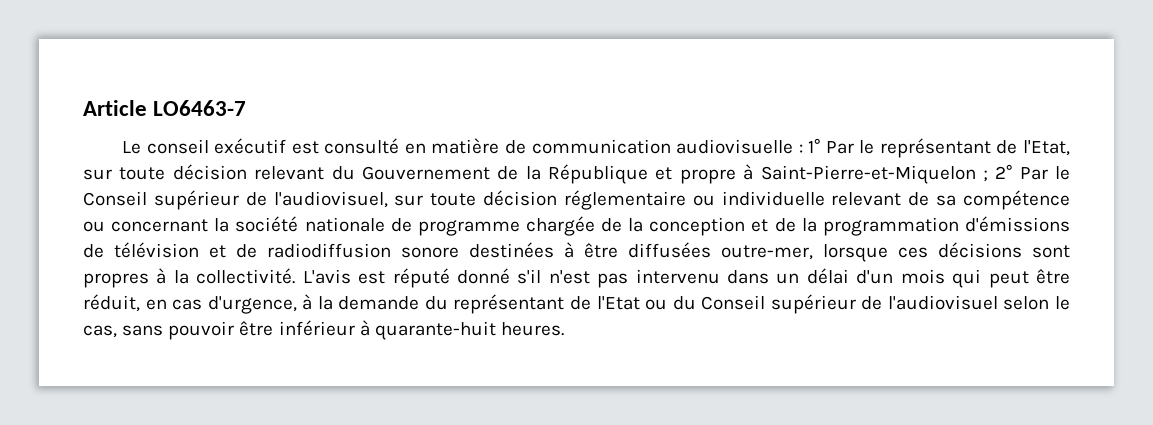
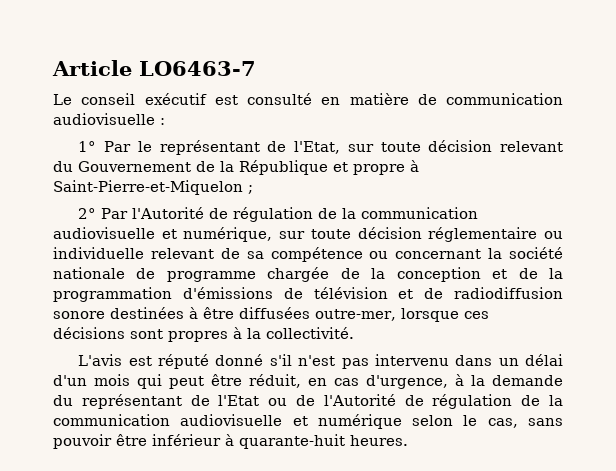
- Le conseil exécutif est consulté en matière de communication audiovisuelle : 1° Par le représentant de l'Etat, sur toute décision relevant du Gouvernement de la République et propre à Saint-Pierre-et-Miquelon ; 2° Par le Conseil supérieur de l'audiovisuel, sur toute décision réglementaire ou individuelle relevant de sa compétence ou concernant la société nationale de programme chargée de la conception et de la programmation d'émissions de télévision et de radiodiffusion sonore destinées à être diffusées outre-mer, lorsque ces décisions sont propres à la collectivité. L'avis est réputé donné s'il n'est pas intervenu dans un délai d'un mois qui peut être réduit, en cas d'urgence, à la demande du représentant de l'Etat ou du Conseil supérieur de l'audiovisuel selon le cas, sans pouvoir être inférieur à quarante-huit heures.
+ Le conseil exécutif est consulté en matière de communication audiovisuelle :
+ 1° Par le représentant de l'Etat, sur toute décision relevant du Gouvernement de la République et propre à Saint-Pierre-et-Miquelon ;
+ 2° Par l'Autorité de régulation de la communication audiovisuelle et numérique, sur toute décision réglementaire ou individuelle relevant de sa compétence ou concernant la société nationale de programme chargée de la conception et de la programmation d'émissions de télévision et de radiodiffusion sonore destinées à être diffusées outre-mer, lorsque ces décisions sont propres à la collectivité.
+ L'avis est réputé donné s'il n'est pas intervenu dans un délai d'un mois qui peut être réduit, en cas d'urgence, à la demande du représentant de l'Etat ou de l'Autorité de régulation de la communication audiovisuelle et numérique selon le cas, sans pouvoir être inférieur à quarante-huit heures.

